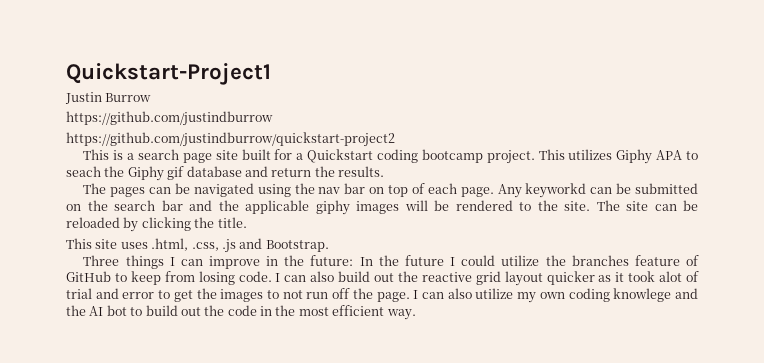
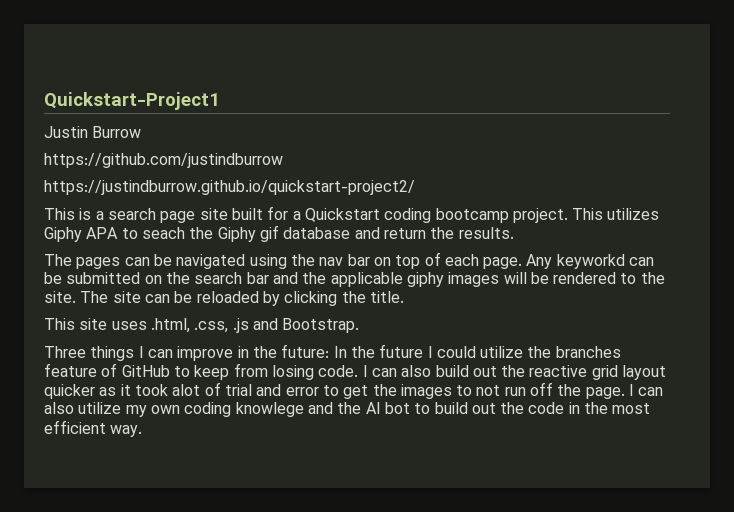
- https://github.com/justindburrow/quickstart-project2
+ https://justindburrow.github.io/quickstart-project2/

